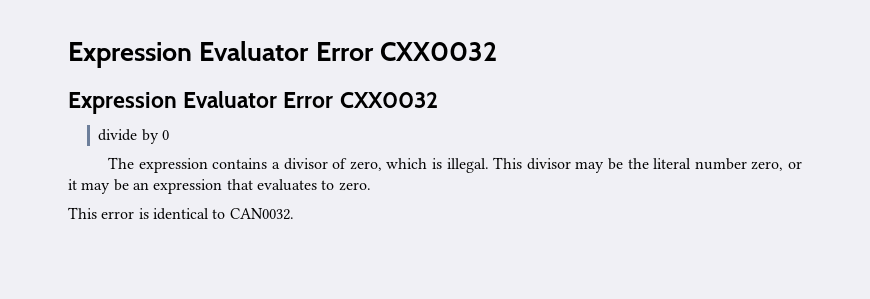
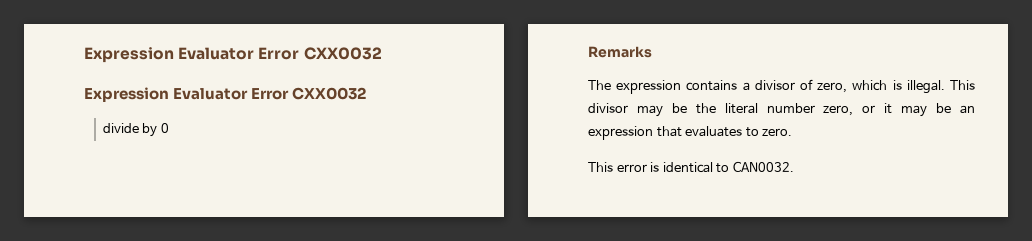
+ Remarks

